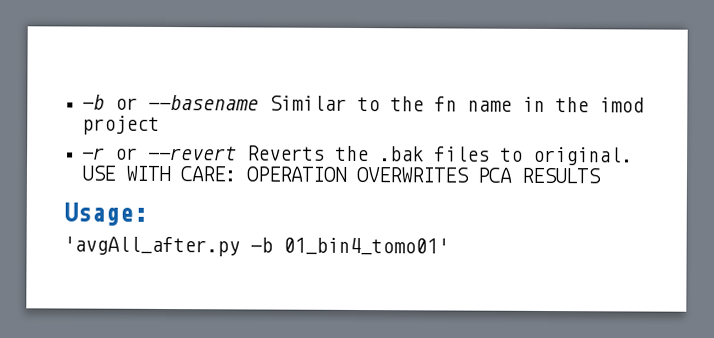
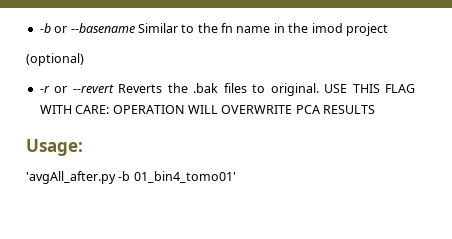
+ (optional)
- USE WITH CARE: OPERATION OVERWRITES PCA RESULTS
+ USE THIS FLAG WITH CARE: OPERATION WILL OVERWRITE PCA RESULTS

